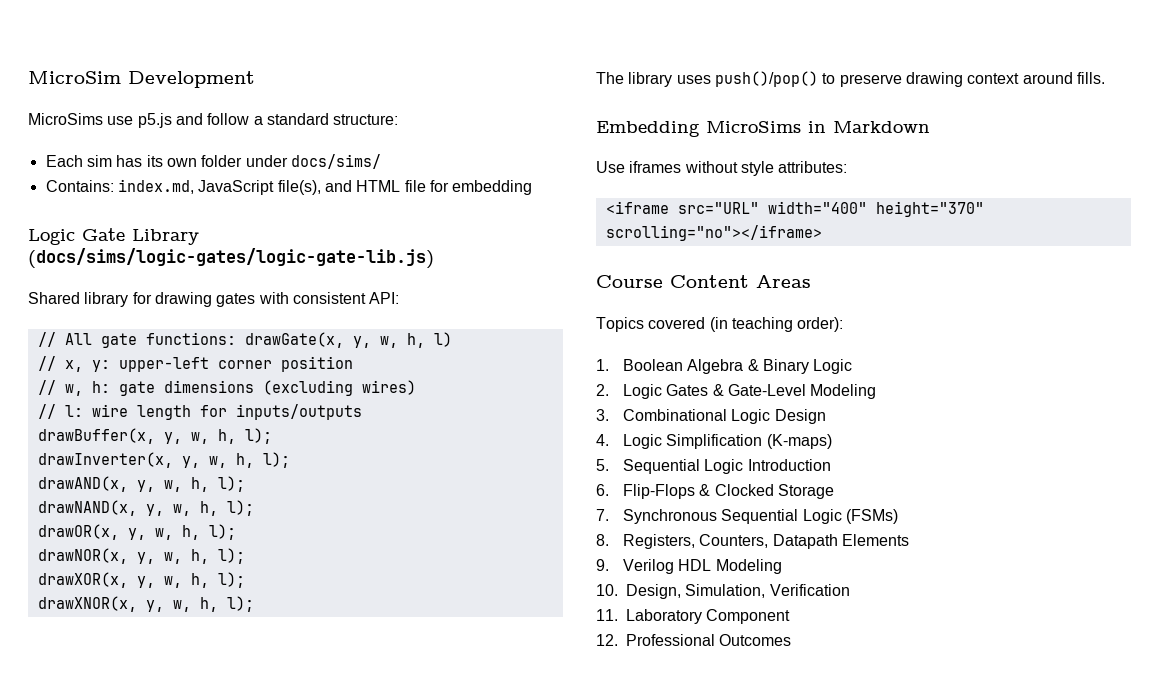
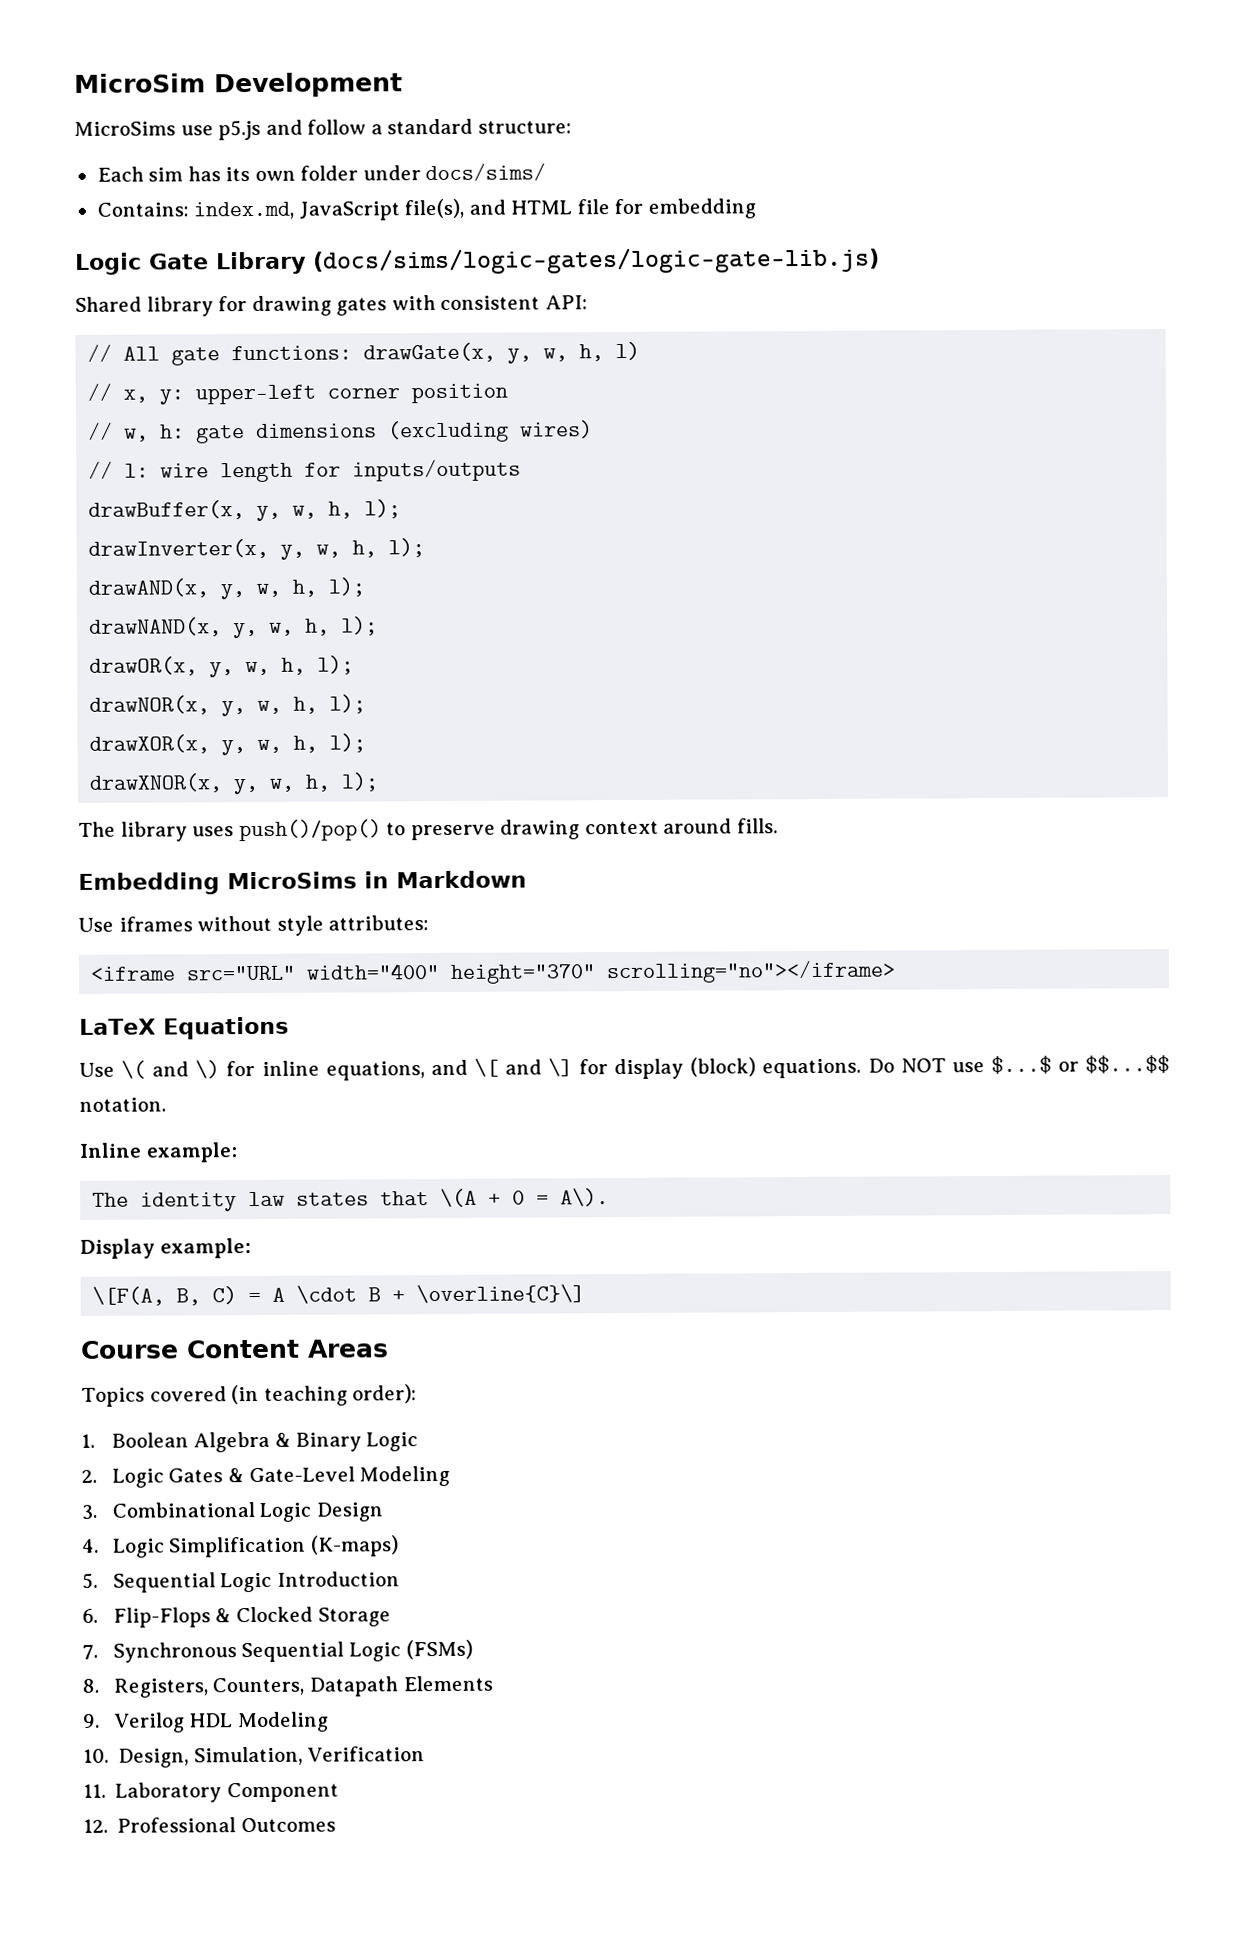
+ LaTeX Equations
+ Use \( and \) for inline equations, and \[ and \] for display (block) equations. Do NOT use $...$ or $$...$$ notation.
+ Inline example:
+ The identity law states that \(A + 0 = A\).
+ Display example:
+ \[F(A, B, C) = A \cdot B + \overline{C}\]

